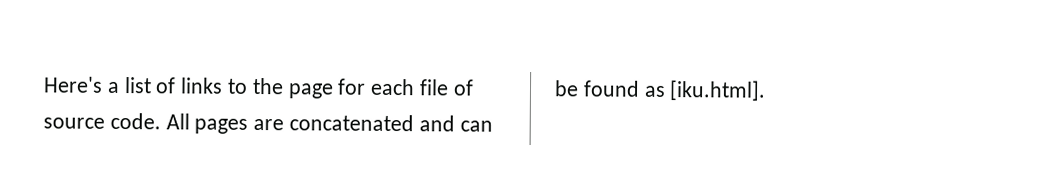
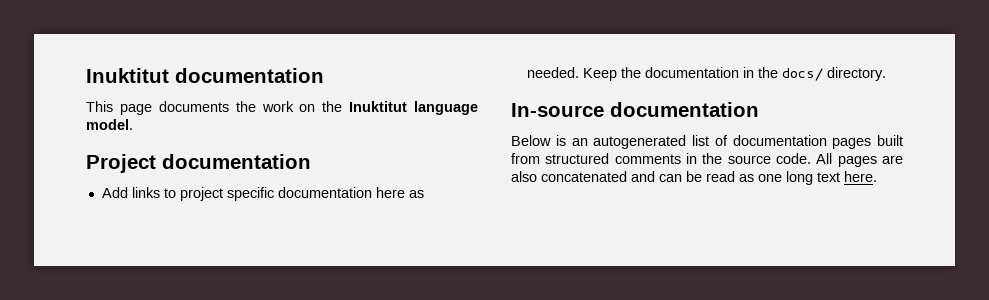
- Here's a list of links to the page for each file of source code.
+ Inuktitut documentation
+ This page documents the work on the Inuktitut language model.
+ Project documentation
+ Add links to project specific documentation here as needed. Keep the documentation in the docs/ directory.
+ In-source documentation
+ Below is an autogenerated list of documentation pages built from structured comments in the source code.
- All pages are concatenated and can be found as [iku.html].
+ All pages are also concatenated and can be read as one long text here.

